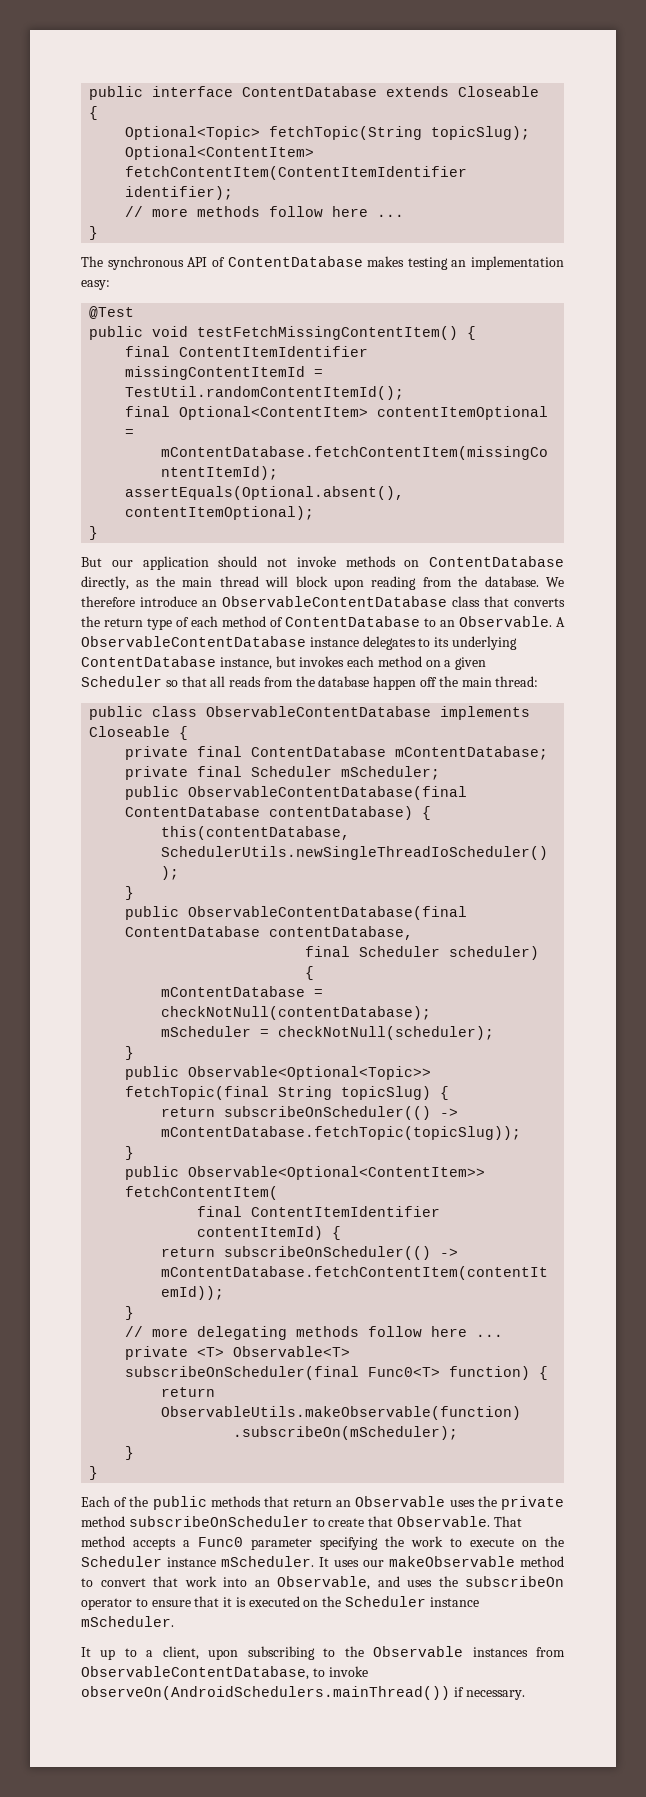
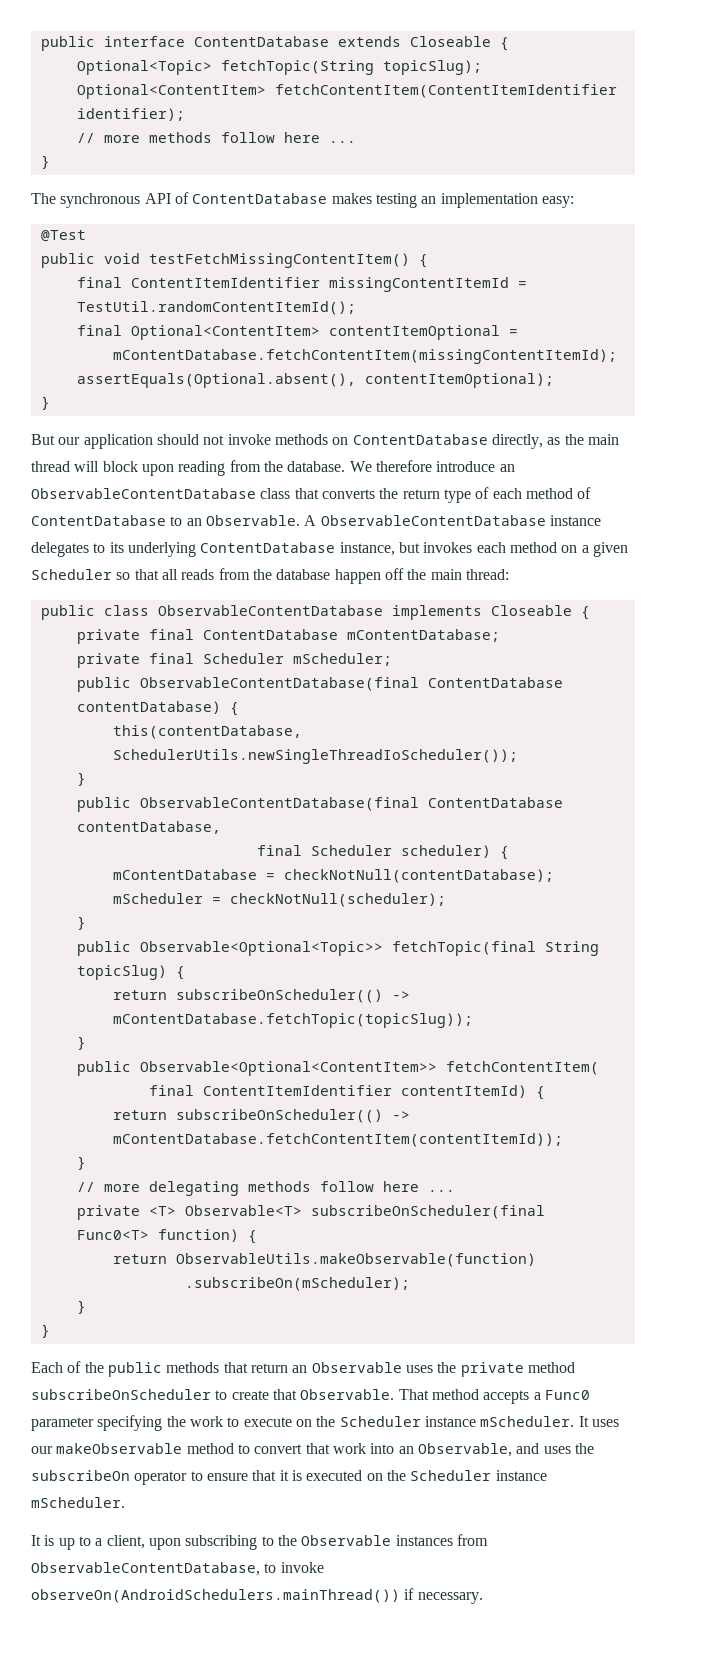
- It up to a client, upon subscribing to the Observable instances from ObservableContentDatabase, to invoke observeOn(AndroidSchedulers.mainThread()) if necessary.
+ It is up to a client, upon subscribing to the Observable instances from ObservableContentDatabase, to invoke observeOn(AndroidSchedulers.mainThread()) if necessary.

